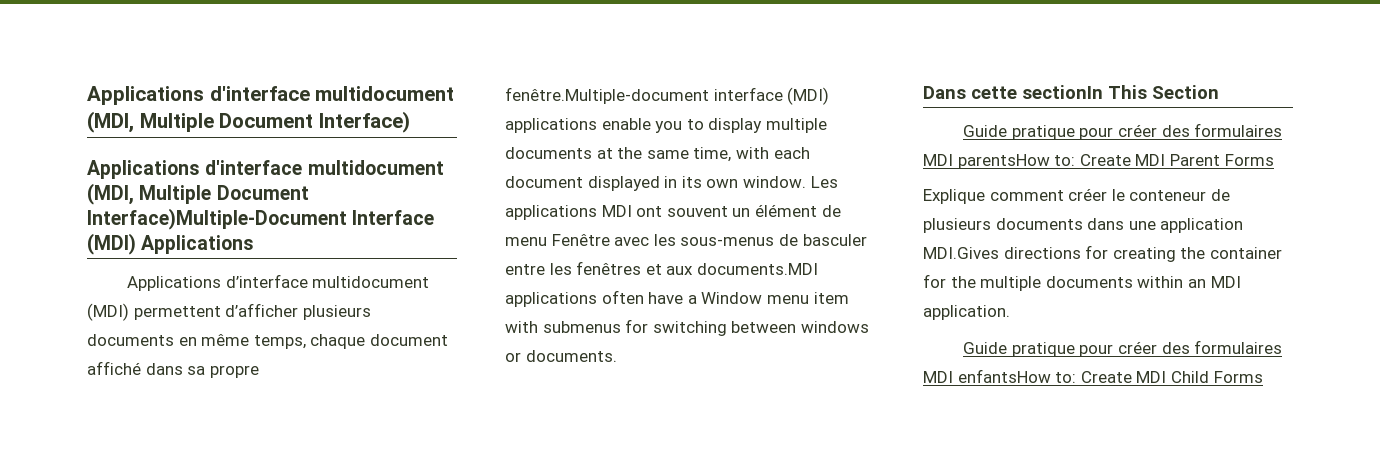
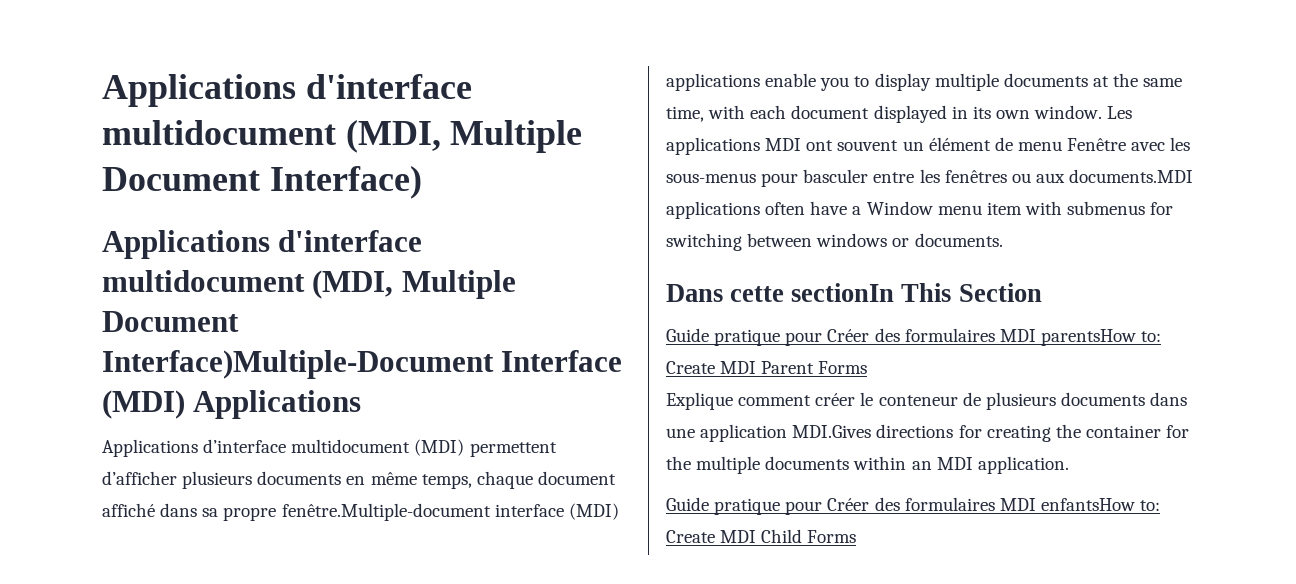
- Les applications MDI ont souvent un élément de menu Fenêtre avec les sous-menus de basculer entre les fenêtres et aux documents.MDI applications often have a Window menu item with submenus for switching between windows or documents.
+ Les applications MDI ont souvent un élément de menu Fenêtre avec les sous-menus pour basculer entre les fenêtres ou aux documents.MDI applications often have a Window menu item with submenus for switching between windows or documents.
- Guide pratique pour créer des formulaires MDI parentsHow to: Create MDI Parent Forms
+ Guide pratique pour Créer des formulaires MDI parentsHow to: Create MDI Parent Forms
- Guide pratique pour créer des formulaires MDI enfantsHow to: Create MDI Child Forms
+ Guide pratique pour Créer des formulaires MDI enfantsHow to: Create MDI Child Forms

